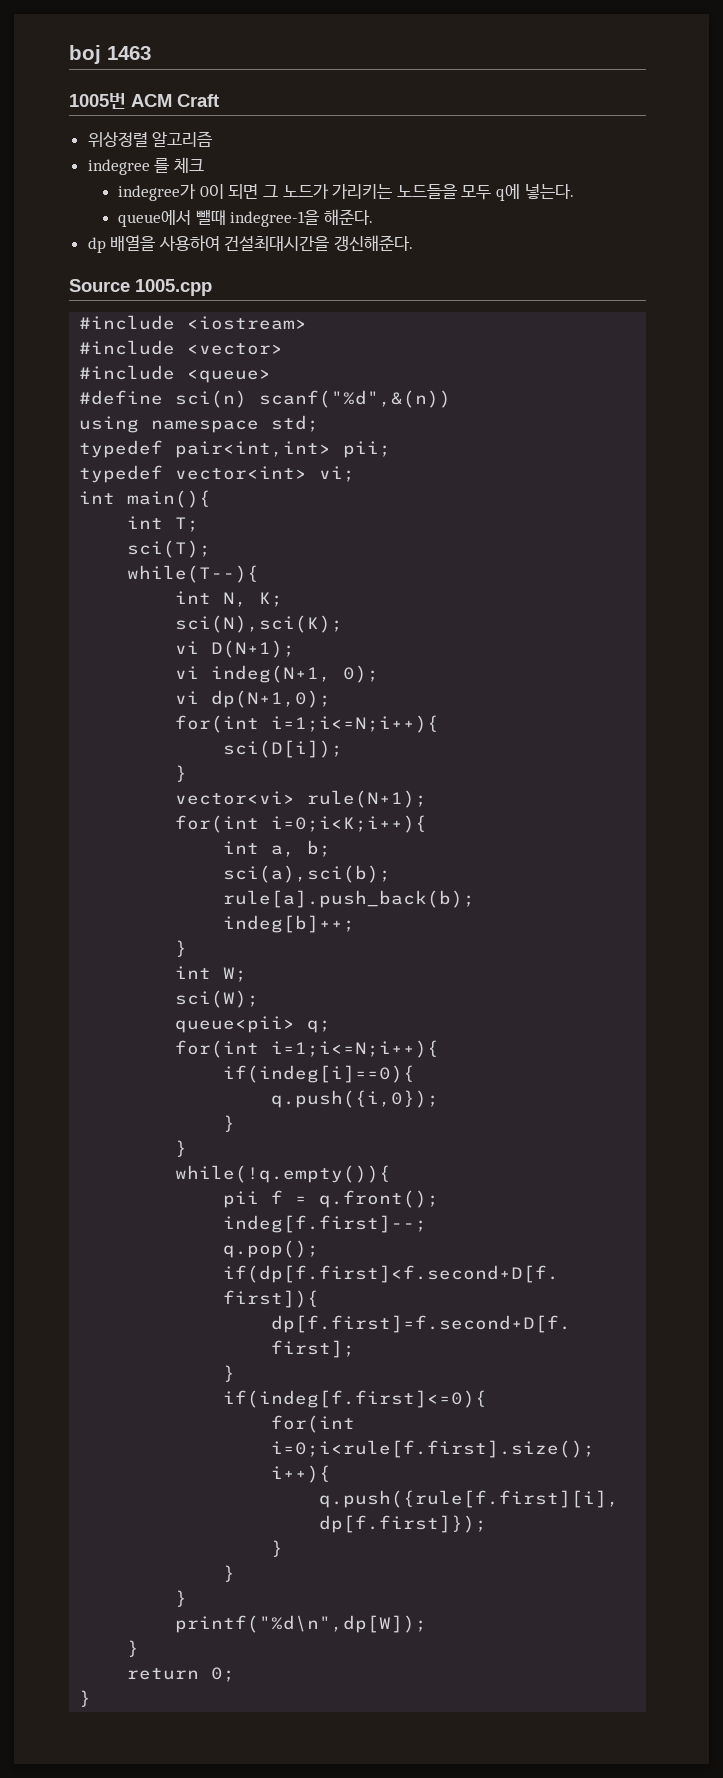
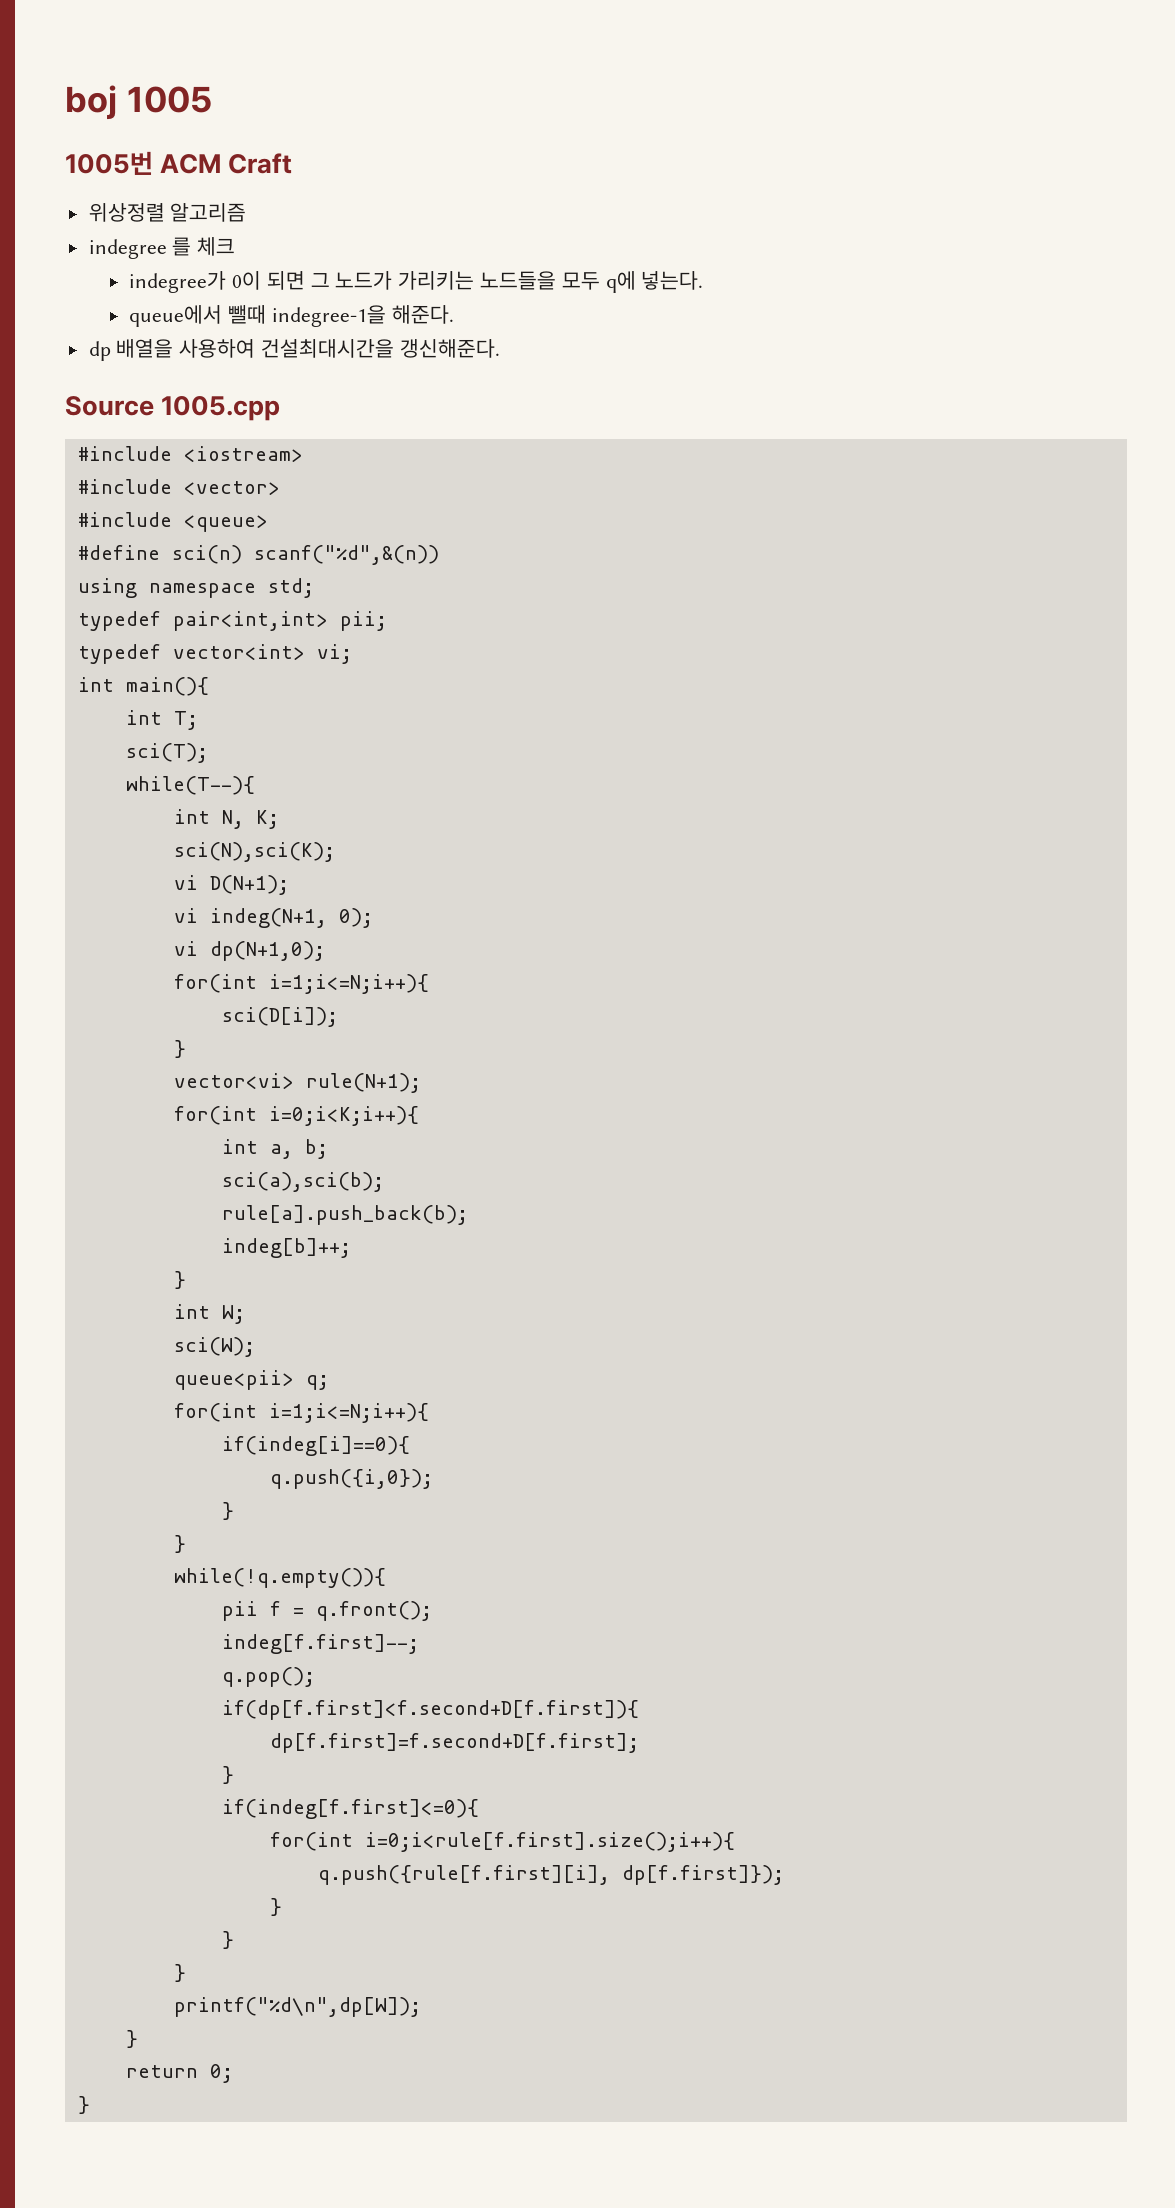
- boj 1463
+ boj 1005

